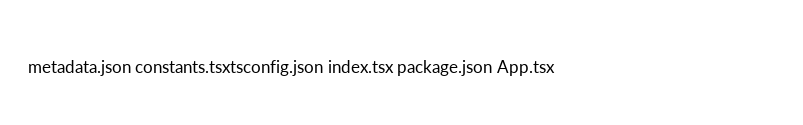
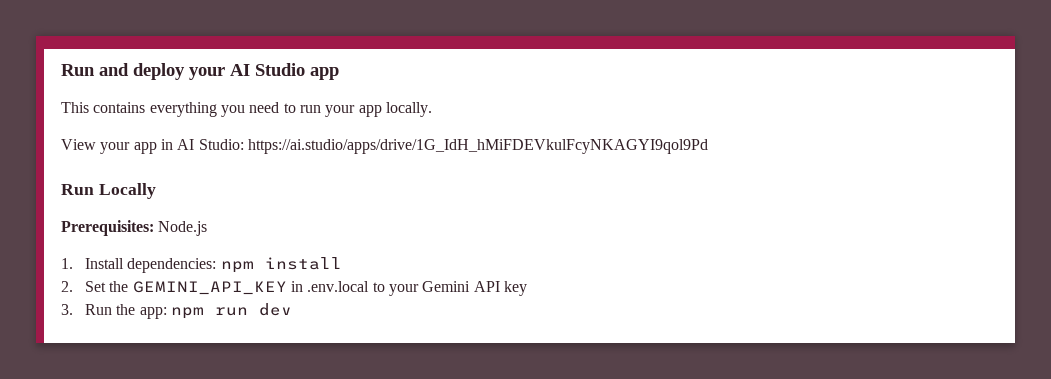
- metadata.json constants.tsxtsconfig.json index.tsx package.json App.tsx
+ Run and deploy your AI Studio app
+ This contains everything you need to run your app locally.
+ View your app in AI Studio: https://ai.studio/apps/drive/1G_IdH_hMiFDEVkulFcyNKAGYI9qol9Pd
+ Run Locally
+ Prerequisites: Node.js
+ 1. Install dependencies: npm install
+ 2. Set the GEMINI_API_KEY in .env.local to your Gemini API key
+ 3. Run the app: npm run dev

